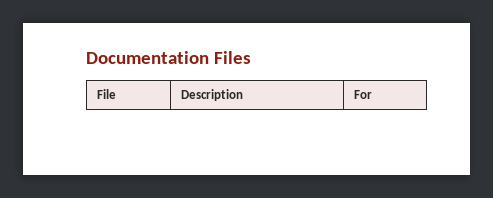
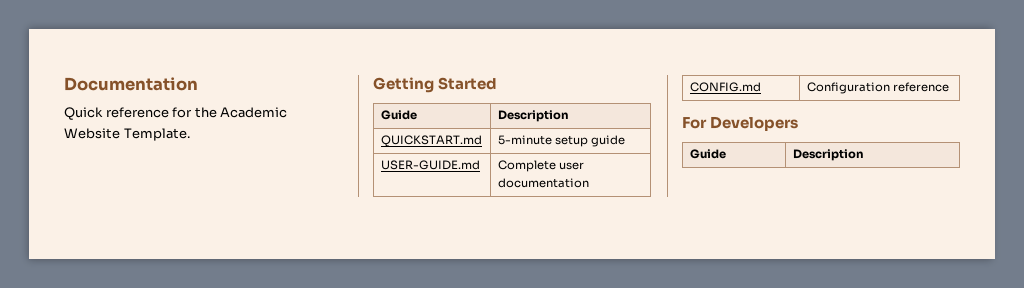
- Documentation Files
- File | Description | For
+ Documentation
+ Quick reference for the Academic Website Template.
+ Getting Started
+ Guide | Description
+ QUICKSTART.md | 5-minute setup guide
+ USER-GUIDE.md | Complete user documentation
+ CONFIG.md | Configuration reference
+ For Developers
+ Guide | Description

